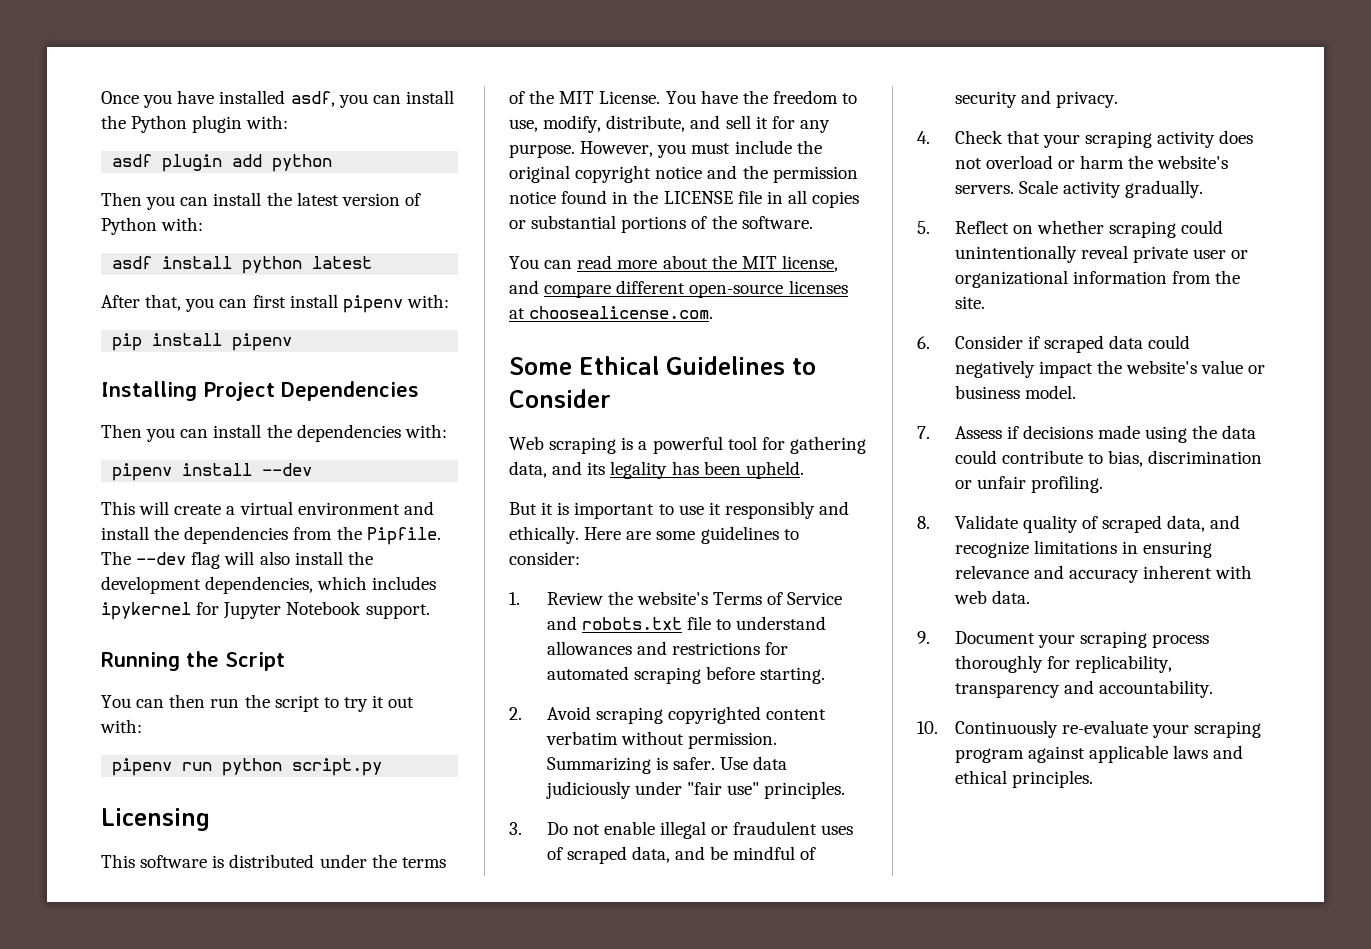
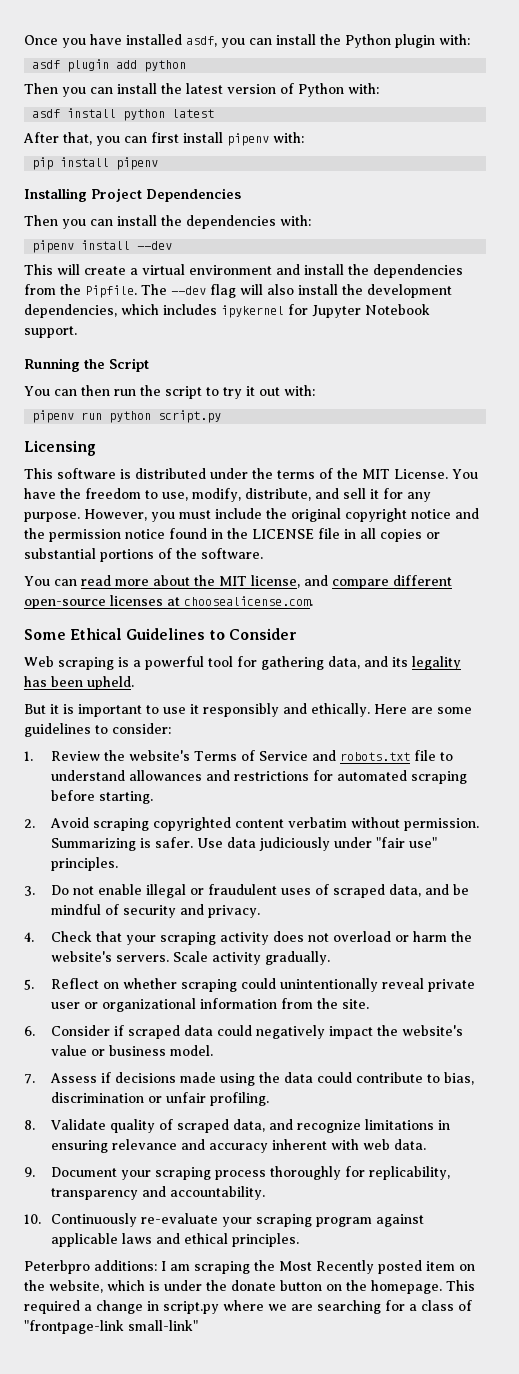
+ Peterbpro additions: I am scraping the Most Recently posted item on the website, which is under the donate button on the homepage. This required a change in script.py where we are searching for a class of "frontpage-link small-link"

